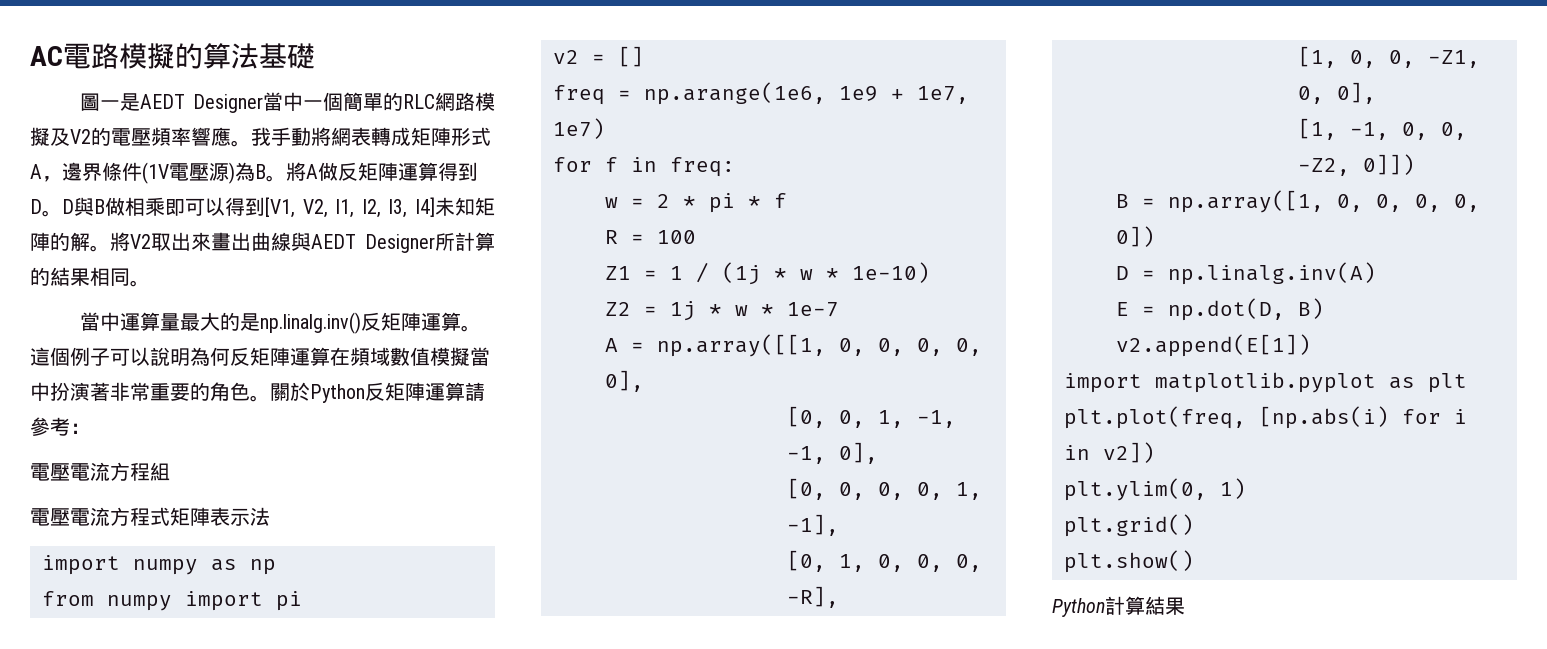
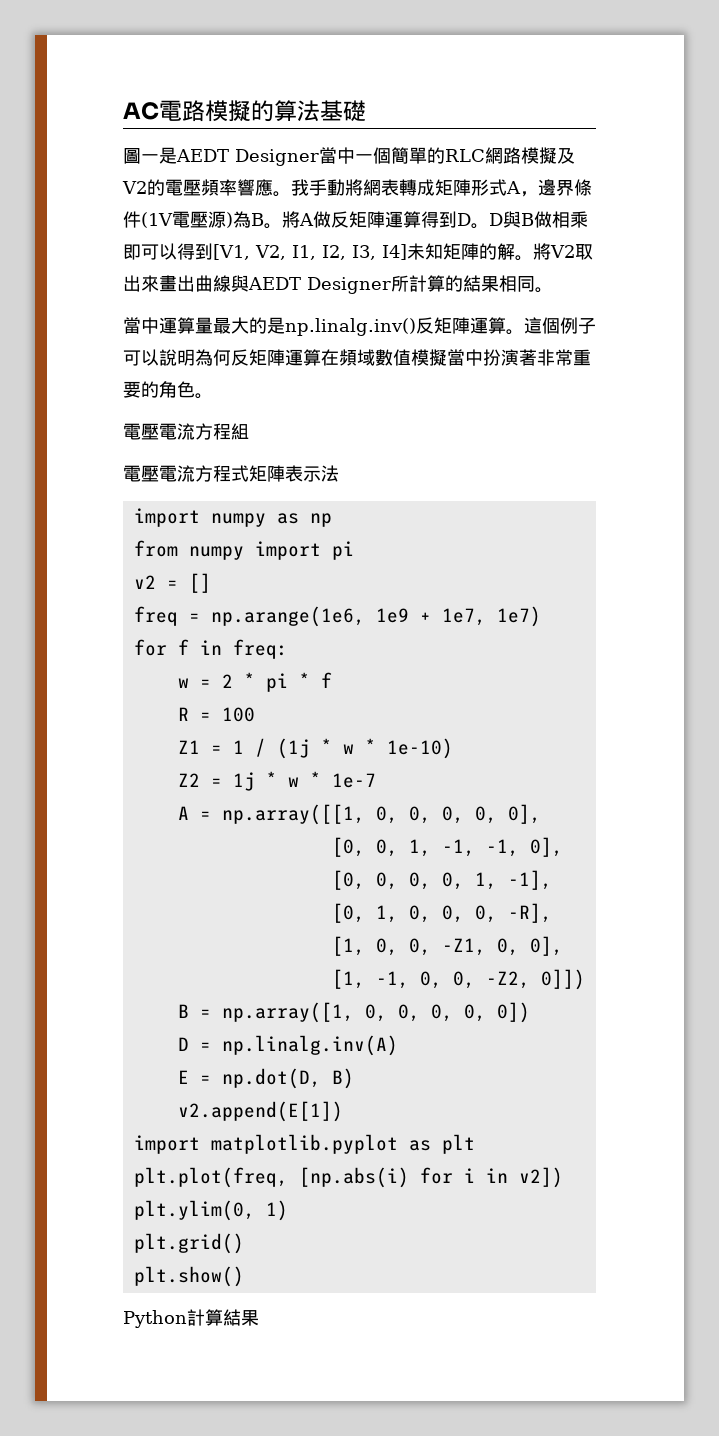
- 關於Python反矩陣運算請參考：

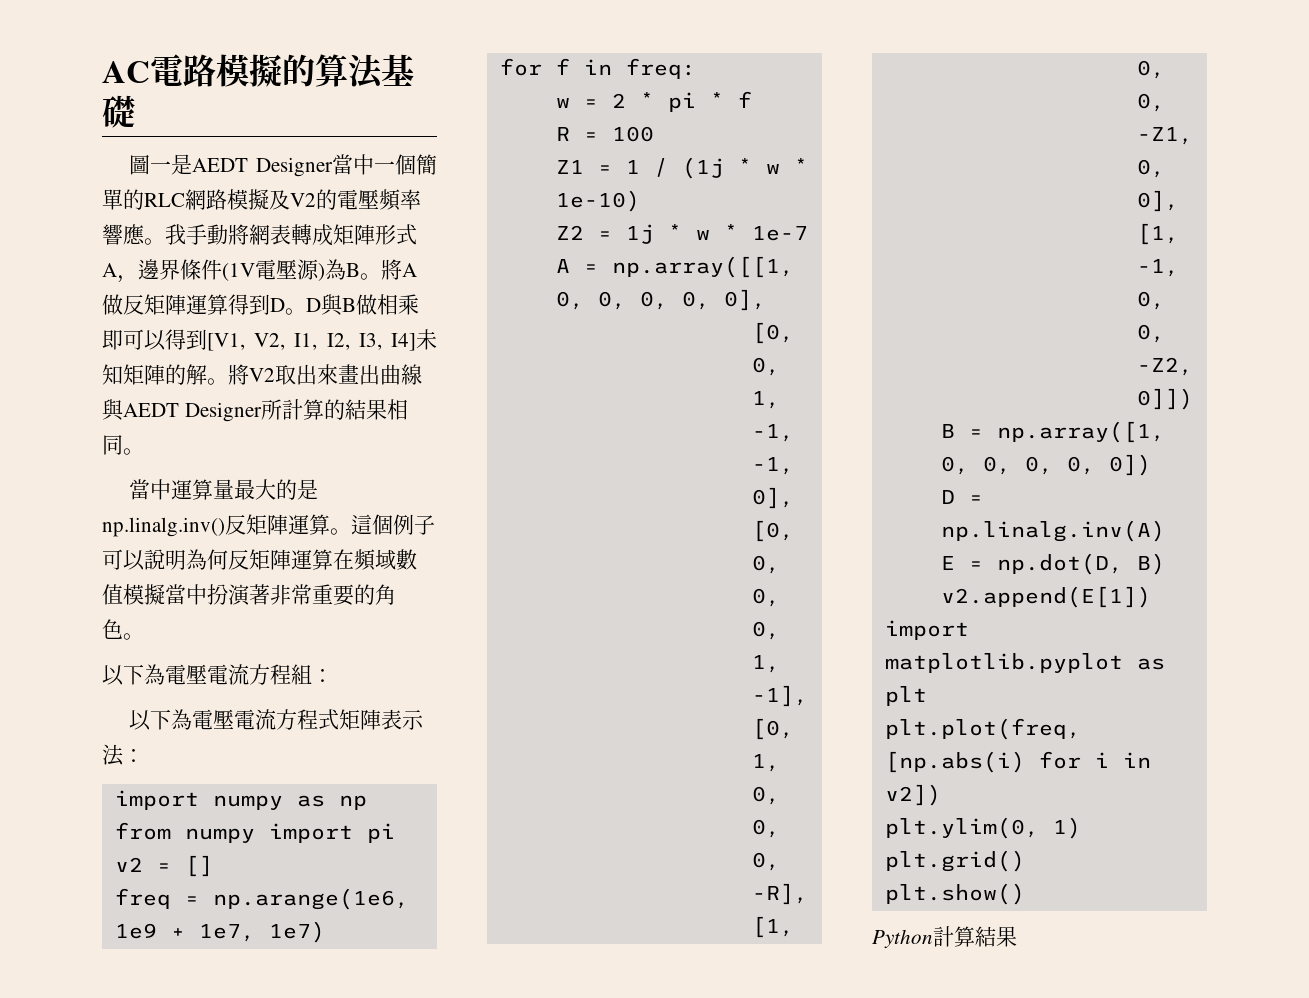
- 電壓電流方程組
- 電壓電流方程式矩陣表示法
+ 以下為電壓電流方程組：
+ 以下為電壓電流方程式矩陣表示法：

